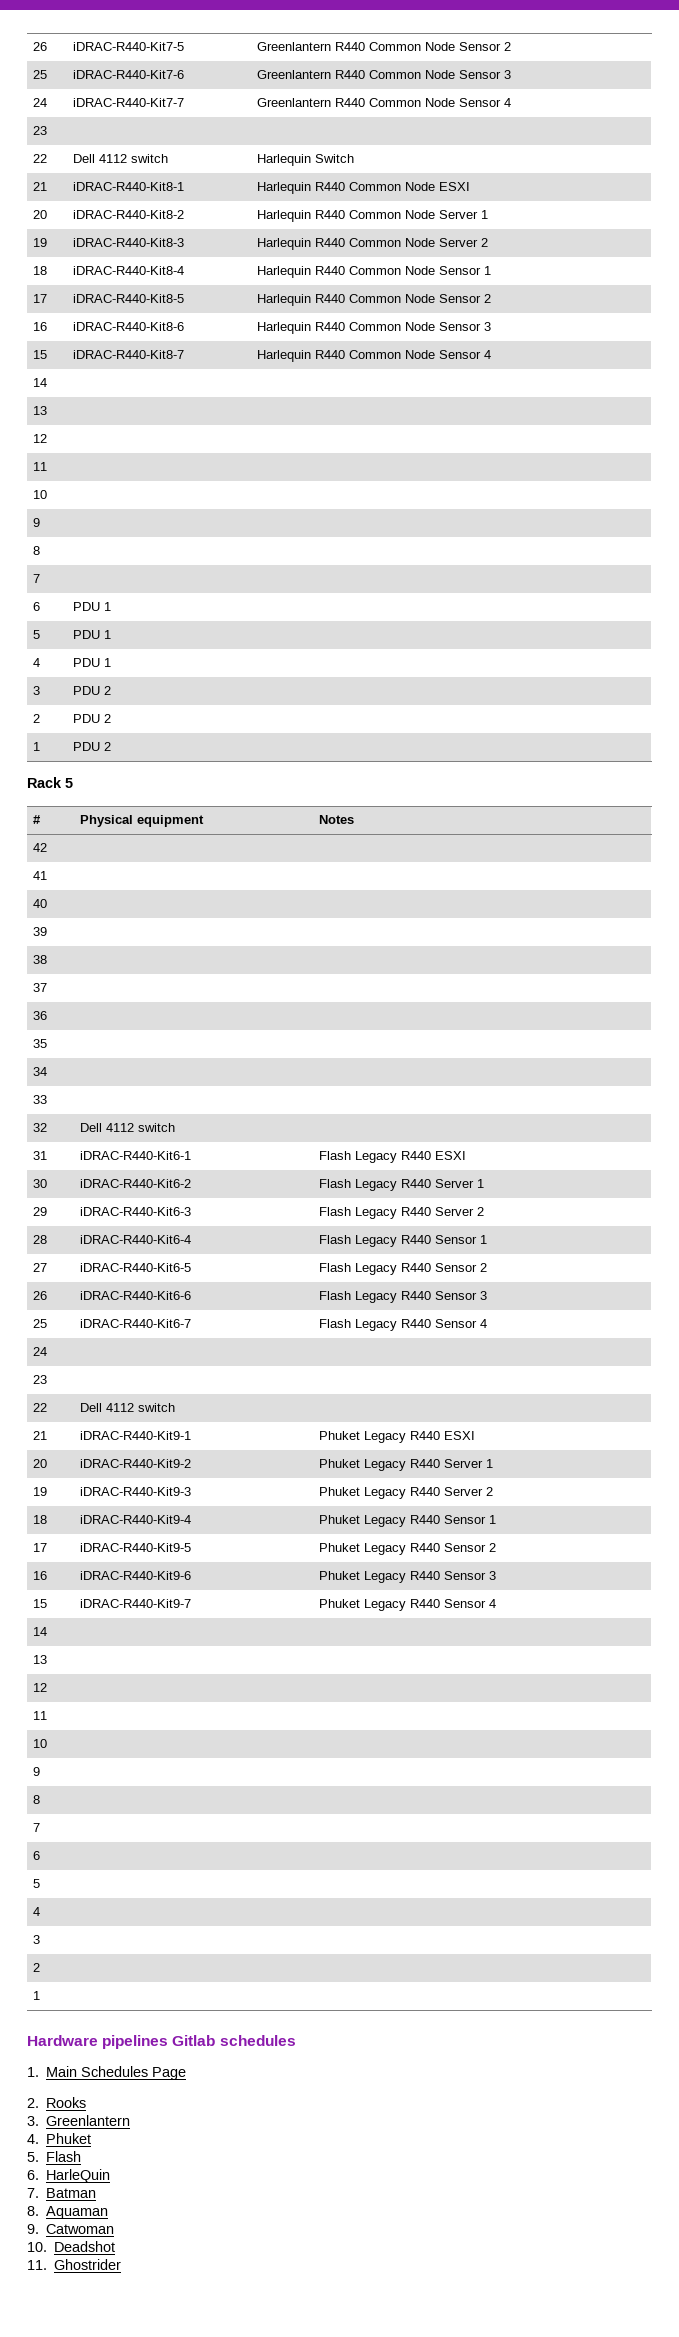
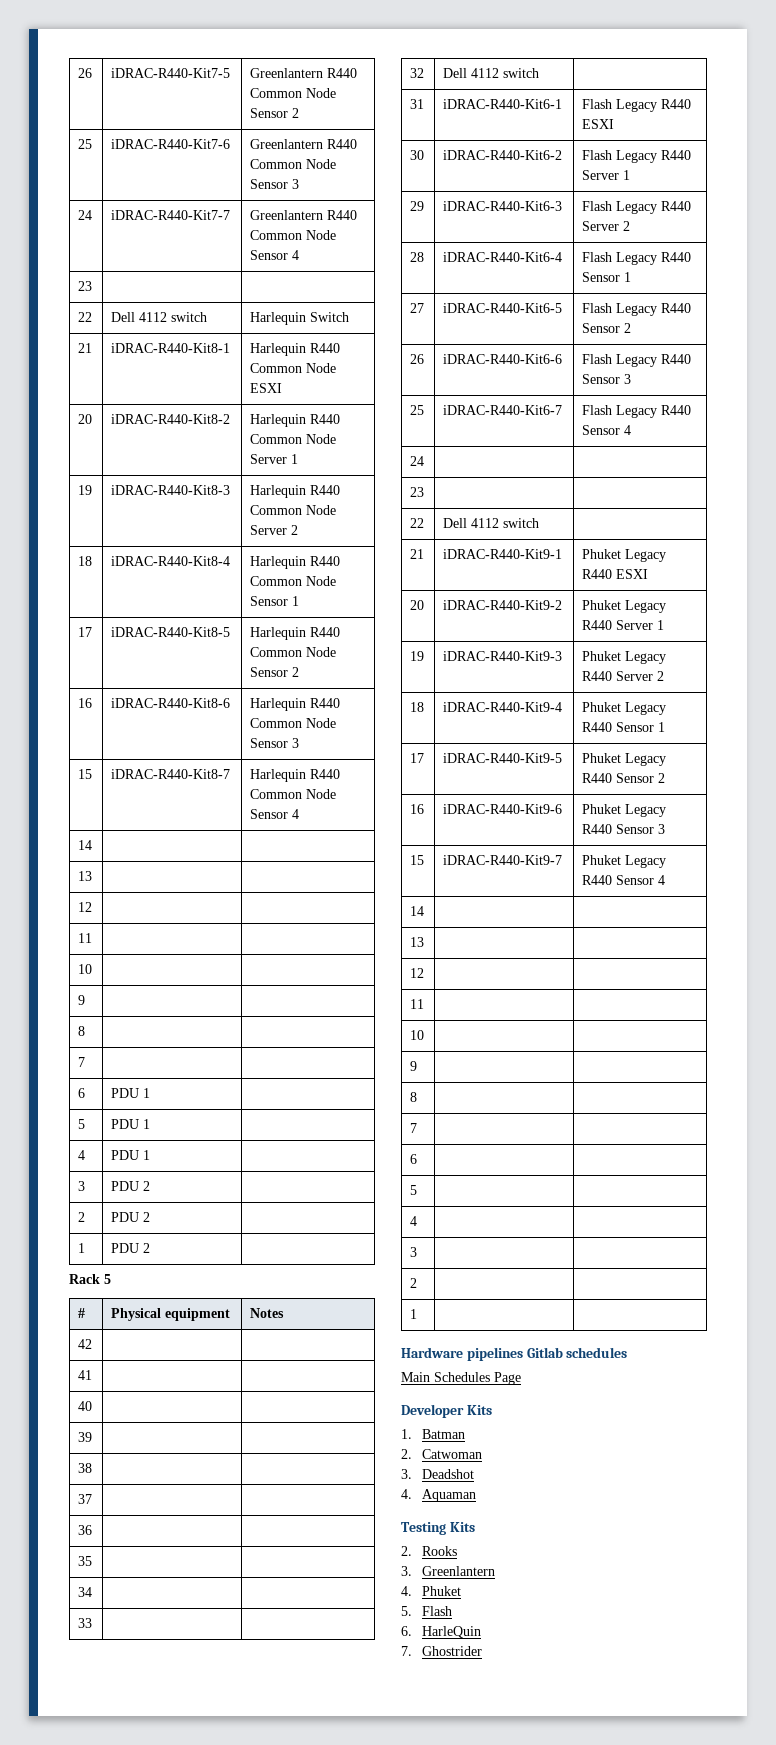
- 1. Main Schedules Page
+ Main Schedules Page
+ Developer Kits
+ 1. Batman
+ 2. Catwoman
+ 3. Deadshot
+ 4. Aquaman
+ Testing Kits
- 7. Batman
- 8. Aquaman
- 9. Catwoman
- 10. Deadshot
- 11. Ghostrider
+ 7. Ghostrider

